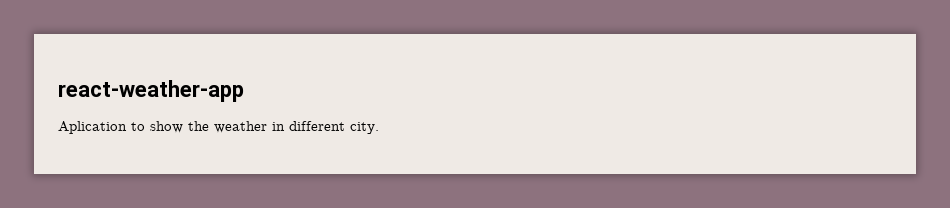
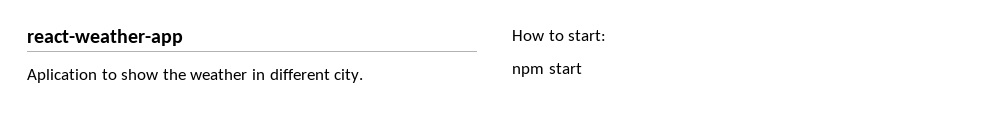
+ How to start:
+ npm start

